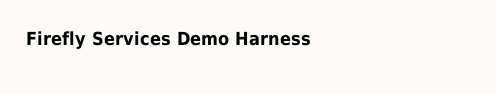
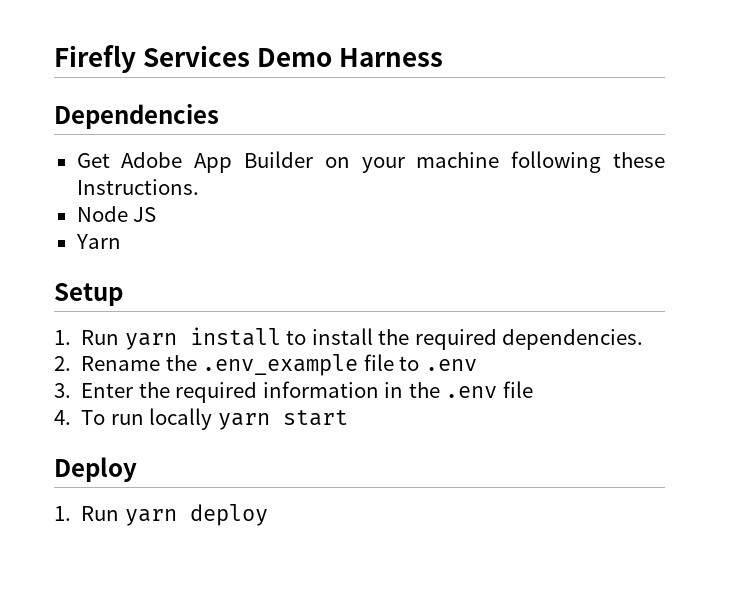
+ Dependencies
+ Get Adobe App Builder on your machine following these Instructions.
+ Node JS
+ Yarn
+ Setup
+ 1. Run yarn install to install the required dependencies.
+ 2. Rename the .env_example file to .env
+ 3. Enter the required information in the .env file
+ 4. To run locally yarn start
+ Deploy
+ 1. Run yarn deploy

